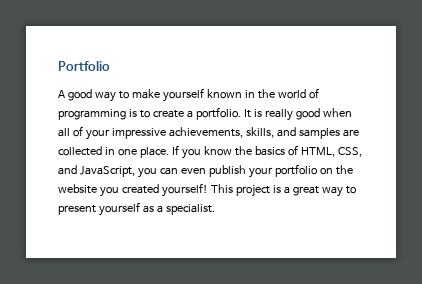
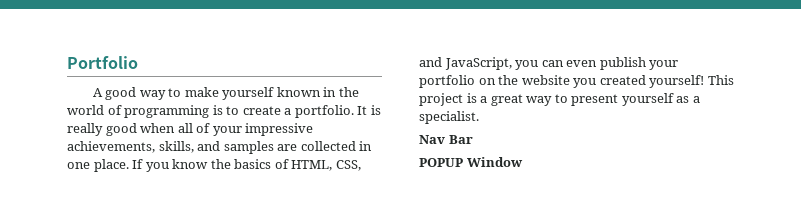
+ Nav Bar
+ POPUP Window

